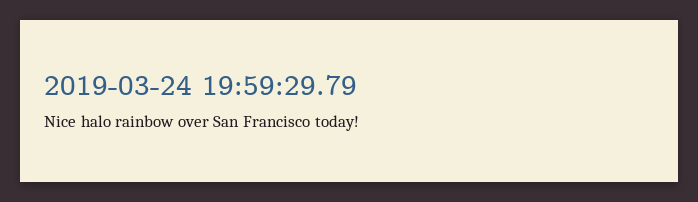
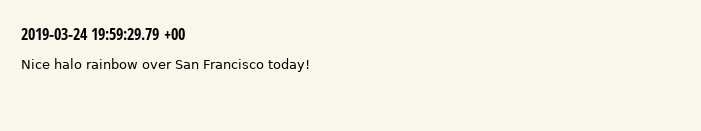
- 2019-03-24 19:59:29.79
+ 2019-03-24 19:59:29.79 +00

